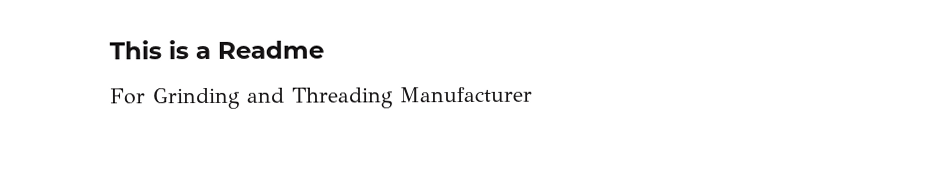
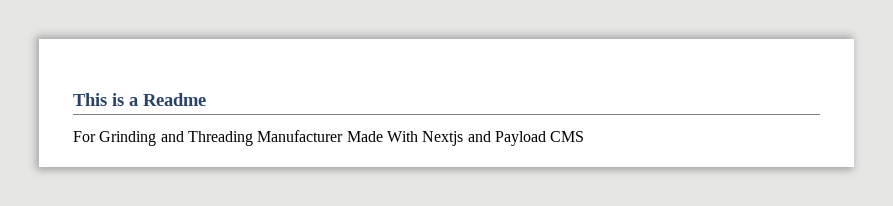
- For Grinding and Threading Manufacturer
+ For Grinding and Threading Manufacturer Made With Nextjs and Payload CMS

